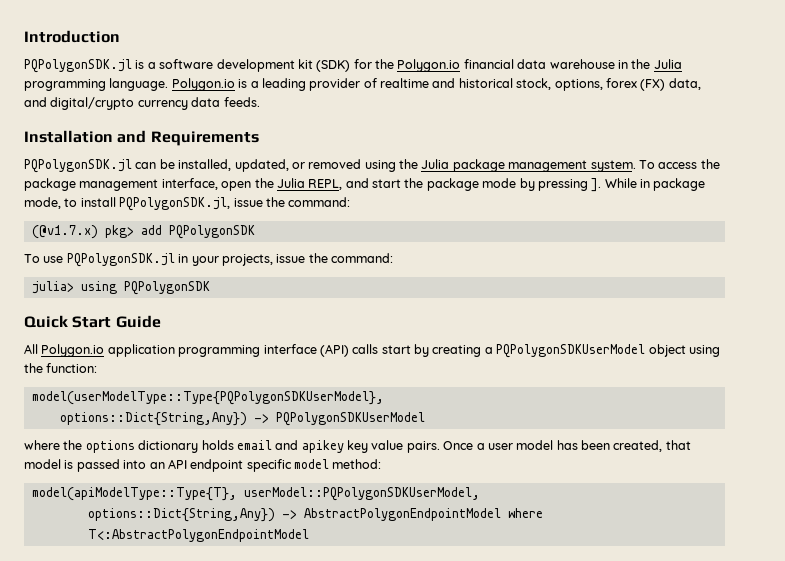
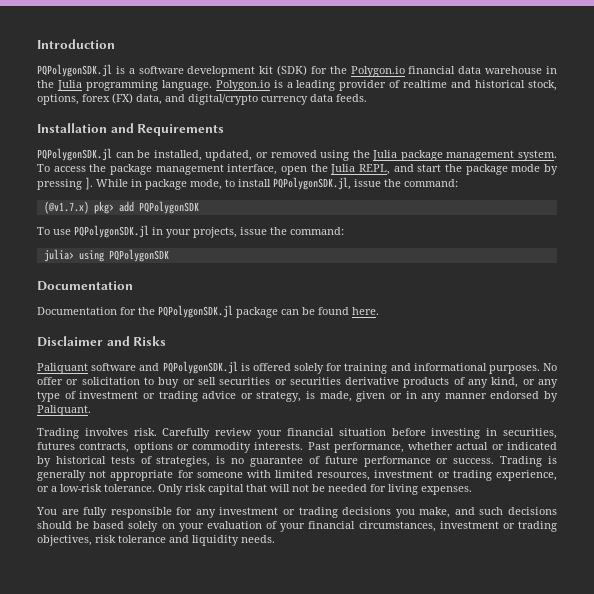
  julia> using PQPolygonSDK
- Quick Start Guide
- All Polygon.io application programming interface (API) calls start by creating a PQPolygonSDKUserModel object using the function:
- model(userModelType::Type{PQPolygonSDKUserModel},
- options::Dict{String,Any}) -> PQPolygonSDKUserModel
- where the options dictionary holds email and apikey key value pairs. Once a user model has been created, that model is passed into an API endpoint specific model method:
- model(apiModelType::Type{T}, userModel::PQPolygonSDKUserModel,
- options::Dict{String,Any}) -> AbstractPolygonEndpointModel where T<:AbstractPolygonEndpointModel
+ Documentation
+ Documentation for the PQPolygonSDK.jl package can be found here.
+ Disclaimer and Risks
+ Paliquant software and PQPolygonSDK.jl is offered solely for training and informational purposes. No offer or solicitation to buy or sell securities or securities derivative products of any kind, or any type of investment or trading advice or strategy, is made, given or in any manner endorsed by Paliquant.
+ Trading involves risk. Carefully review your financial situation before investing in securities, futures contracts, options or commodity interests. Past performance, whether actual or indicated by historical tests of strategies, is no guarantee of future performance or success. Trading is generally not appropriate for someone with limited resources, investment or trading experience, or a low-risk tolerance. Only risk capital that will not be needed for living expenses.
+ You are fully responsible for any investment or trading decisions you make, and such decisions should be based solely on your evaluation of your financial circumstances, investment or trading objectives, risk tolerance and liquidity needs.

